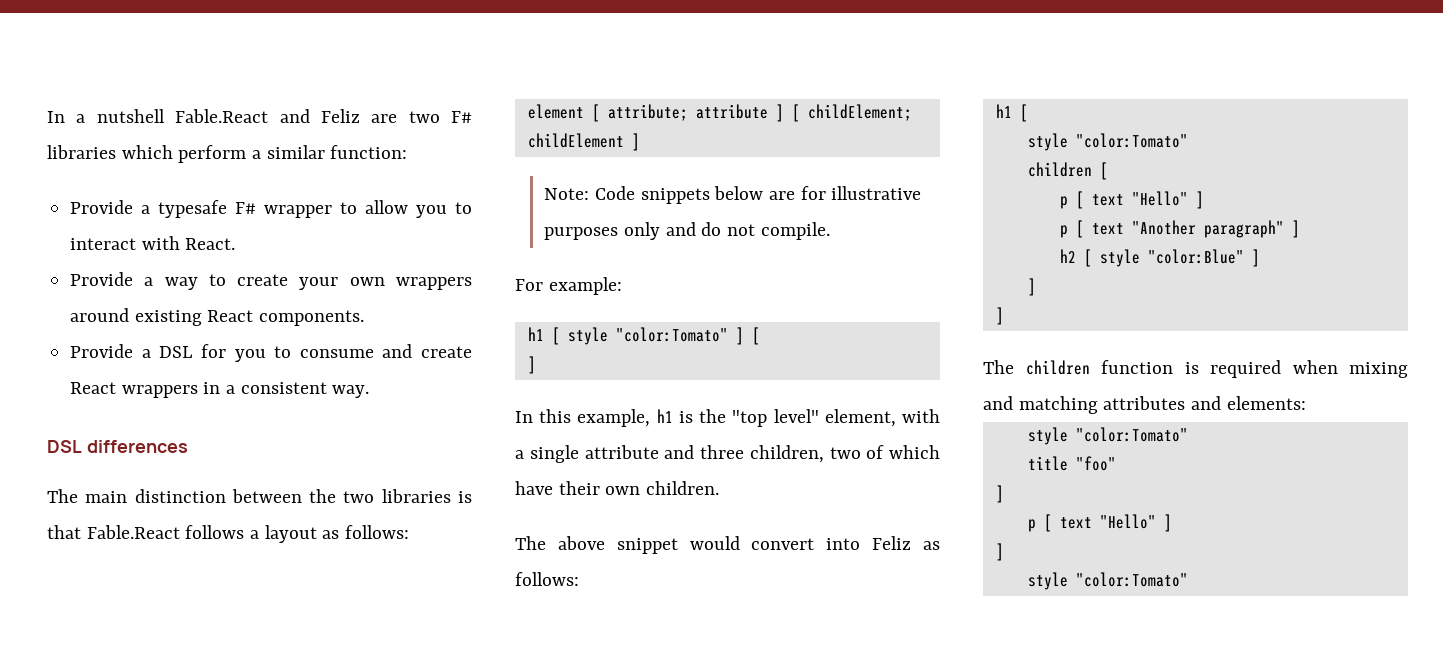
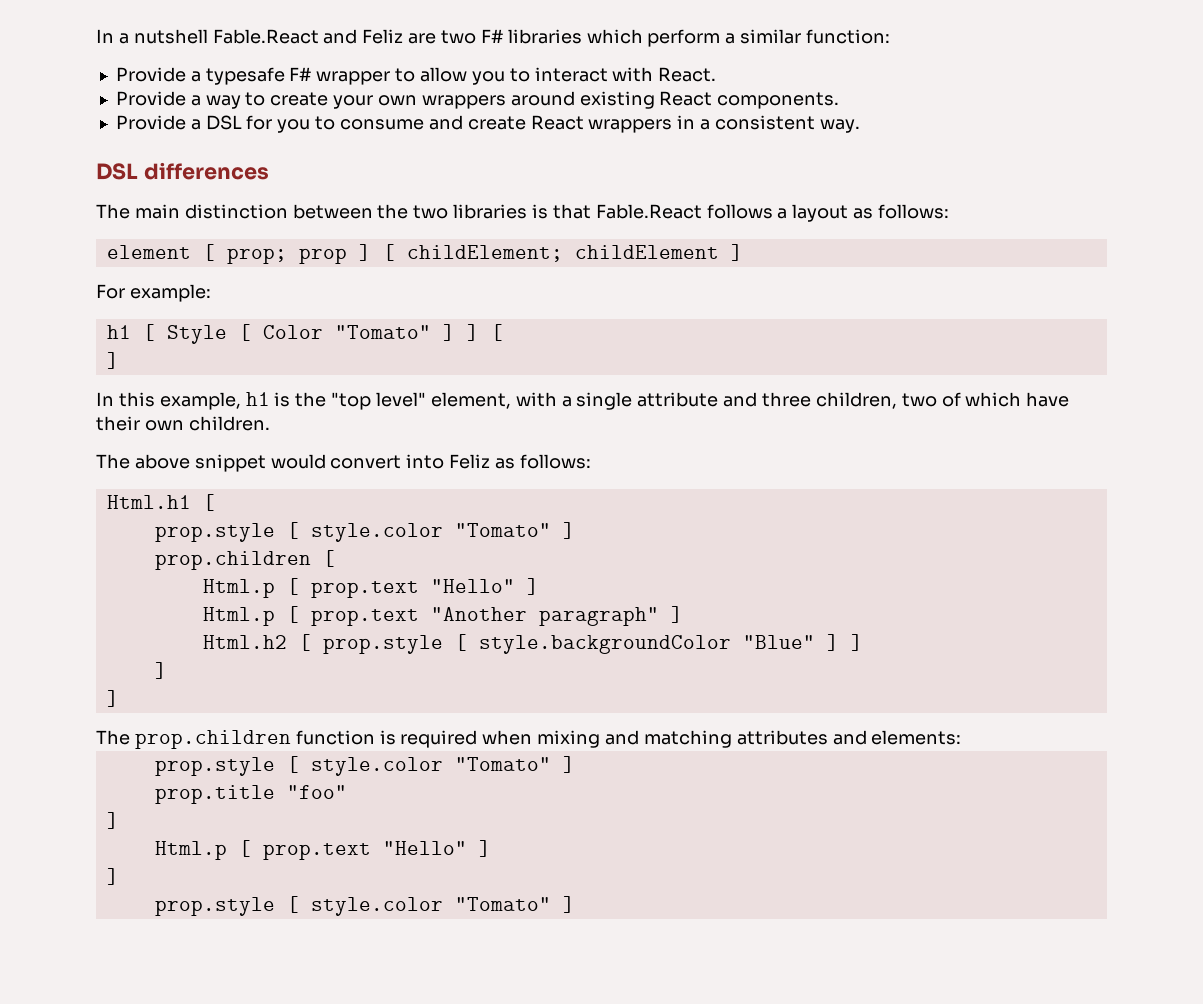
- element [ attribute; attribute ] [ childElement; childElement ]
+ element [ prop; prop ] [ childElement; childElement ]
- Note: Code snippets below are for illustrative purposes only and do not compile.
- h1 [ style "color:Tomato" ] [
+ h1 [ Style [ Color "Tomato" ] ] [
  The above snippet would convert into Feliz as follows:
- h1 [
- style "color:Tomato"
- children [
- p [ text "Hello" ]
- p [ text "Another paragraph" ]
+ Html.h1 [
+ prop.style [ style.color "Tomato" ]
+ prop.children [
+ Html.p [ prop.text "Hello" ]
+ Html.p [ prop.text "Another paragraph" ]
- h2 [ style "color:Blue" ]
+ Html.h2 [ prop.style [ style.backgroundColor "Blue" ] ]
- The children function is required when mixing and matching attributes and elements:
- style "color:Tomato"
- title "foo"
+ The prop.children function is required when mixing and matching attributes and elements:
+ prop.style [ style.color "Tomato" ]
+ prop.title "foo"
  ]
- p [ text "Hello" ]
+ Html.p [ prop.text "Hello" ]
  ]
- style "color:Tomato"
+ prop.style [ style.color "Tomato" ]

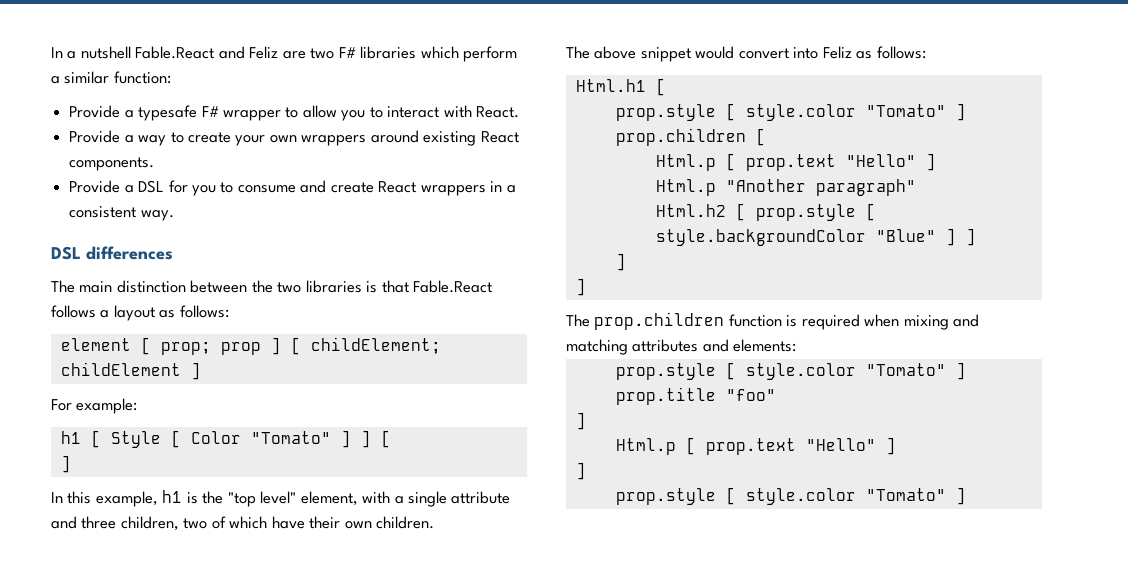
- Html.p [ prop.text "Another paragraph" ]
+ Html.p "Another paragraph"

